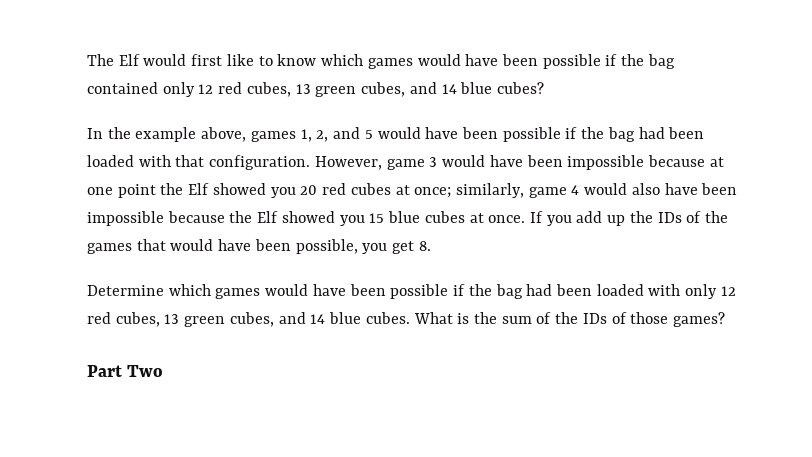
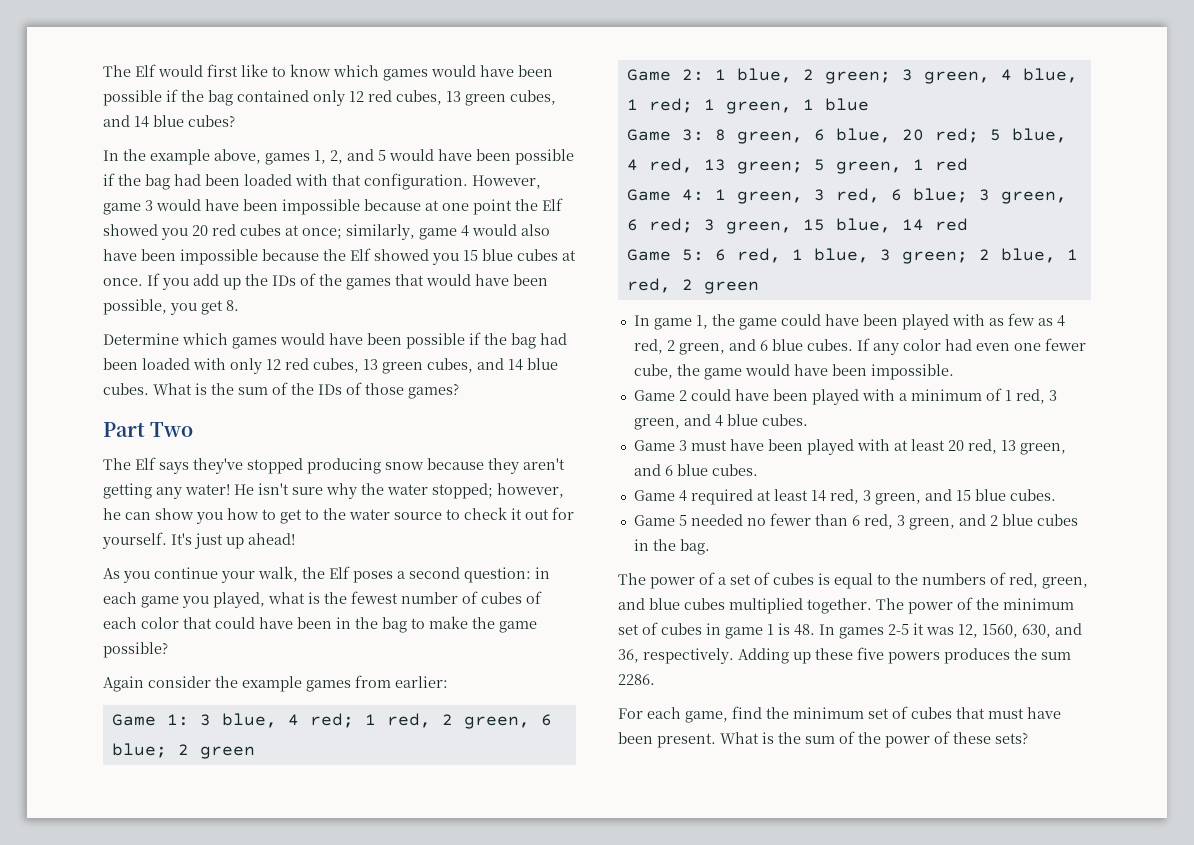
+ The Elf says they've stopped producing snow because they aren't getting any water! He isn't sure why the water stopped; however, he can show you how to get to the water source to check it out for yourself. It's just up ahead!
+ As you continue your walk, the Elf poses a second question: in each game you played, what is the fewest number of cubes of each color that could have been in the bag to make the game possible?
+ Again consider the example games from earlier:
+ Game 1: 3 blue, 4 red; 1 red, 2 green, 6 blue; 2 green
+ Game 2: 1 blue, 2 green; 3 green, 4 blue, 1 red; 1 green, 1 blue
+ Game 3: 8 green, 6 blue, 20 red; 5 blue, 4 red, 13 green; 5 green, 1 red
+ Game 4: 1 green, 3 red, 6 blue; 3 green, 6 red; 3 green, 15 blue, 14 red
+ Game 5: 6 red, 1 blue, 3 green; 2 blue, 1 red, 2 green
+ In game 1, the game could have been played with as few as 4 red, 2 green, and 6 blue cubes. If any color had even one fewer cube, the game would have been impossible.
+ Game 2 could have been played with a minimum of 1 red, 3 green, and 4 blue cubes.
+ Game 3 must have been played with at least 20 red, 13 green, and 6 blue cubes.
+ Game 4 required at least 14 red, 3 green, and 15 blue cubes.
+ Game 5 needed no fewer than 6 red, 3 green, and 2 blue cubes in the bag.
+ The power of a set of cubes is equal to the numbers of red, green, and blue cubes multiplied together. The power of the minimum set of cubes in game 1 is 48. In games 2-5 it was 12, 1560, 630, and 36, respectively. Adding up these five powers produces the sum 2286.
+ For each game, find the minimum set of cubes that must have been present. What is the sum of the power of these sets?

